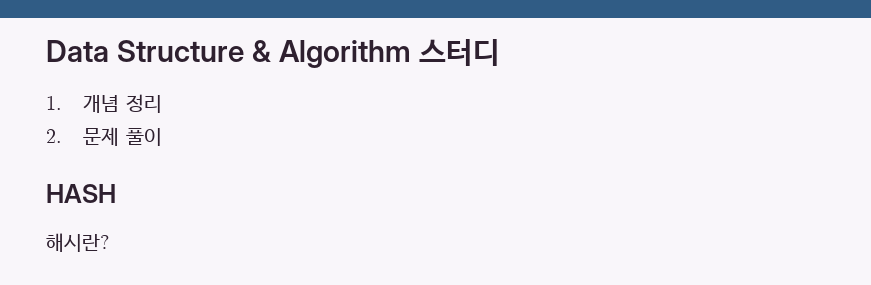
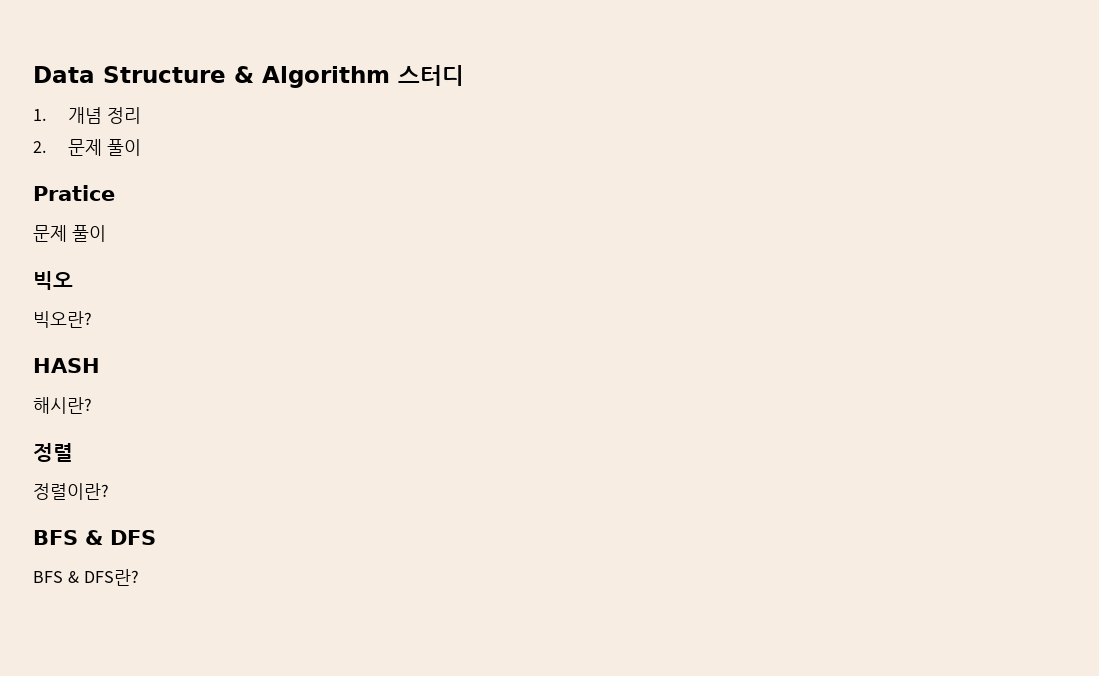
+ Pratice
+ 문제 풀이
+ 빅오
+ 빅오란?
  HASH
  해시란?
+ 정렬
+ 정렬이란?
+ BFS & DFS
+ BFS & DFS란?

